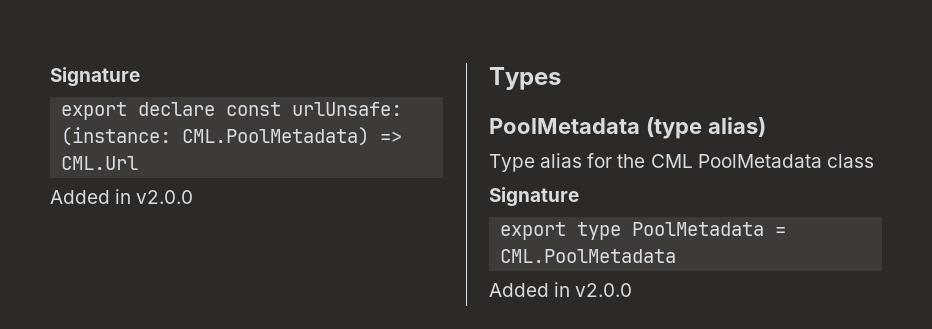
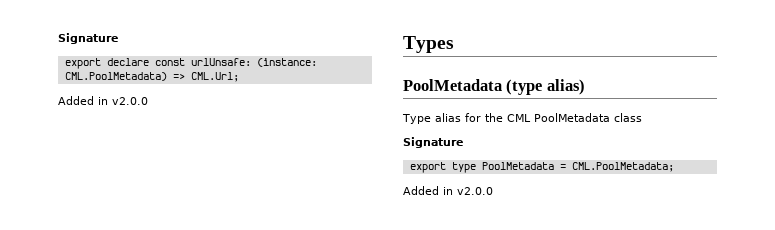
- export declare const urlUnsafe: (instance: CML.PoolMetadata) => CML.Url
+ export declare const urlUnsafe: (instance: CML.PoolMetadata) => CML.Url;
- export type PoolMetadata = CML.PoolMetadata
+ export type PoolMetadata = CML.PoolMetadata;

